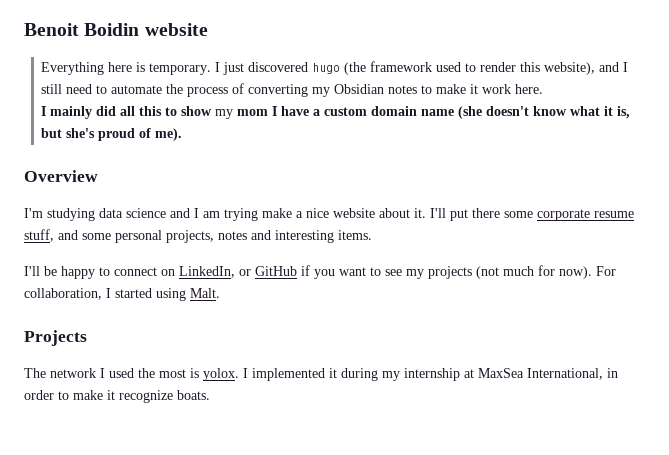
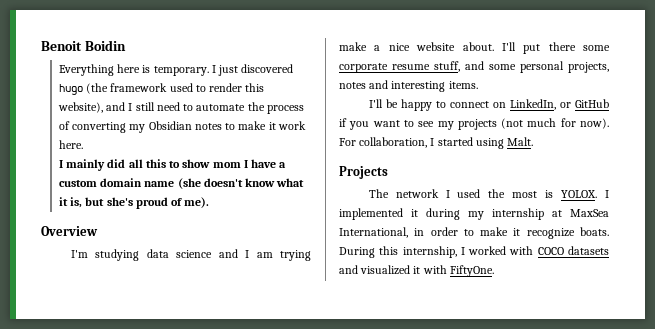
- Benoit Boidin website
+ Benoit Boidin
- I mainly did all this to show my mom I have a custom domain name (she doesn't know what it is, but she's proud of me).
+ I mainly did all this to show mom I have a custom domain name (she doesn't know what it is, but she's proud of me).
- I'm studying data science and I am trying make a nice website about it.
+ I'm studying data science and I am trying make a nice website about.
- The network I used the most is yolox.
+ The network I used the most is YOLOX.
+ During this internship, I worked with COCO datasets and visualized it with FiftyOne.

